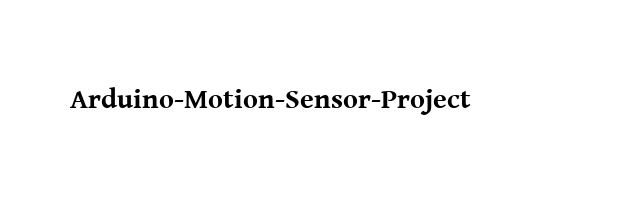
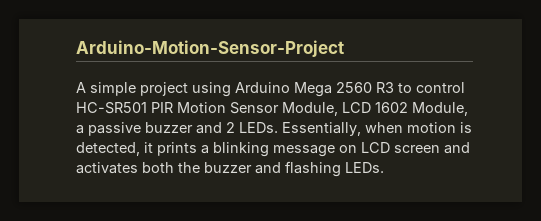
+ A simple project using Arduino Mega 2560 R3 to control HC-SR501 PIR Motion Sensor Module, LCD 1602 Module, a passive buzzer and 2 LEDs. Essentially, when motion is detected, it prints a blinking message on LCD screen and activates both the buzzer and flashing LEDs.

